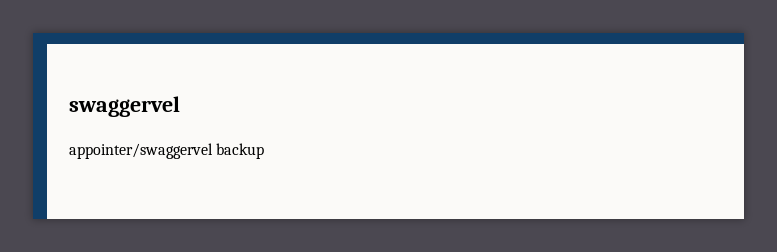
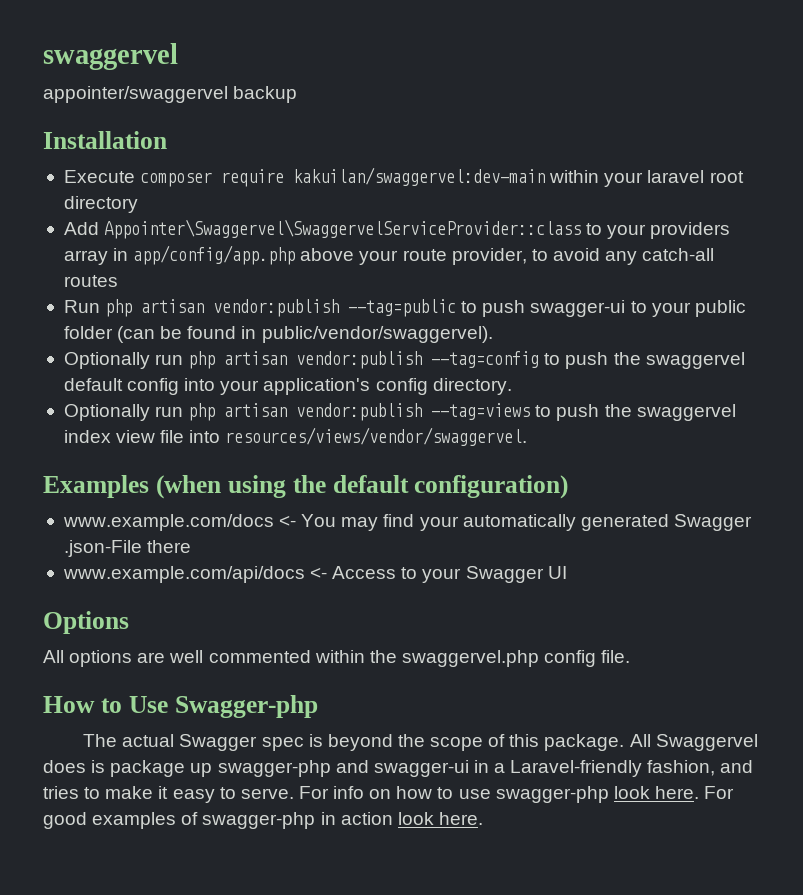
+ Installation
+ Execute composer require kakuilan/swaggervel:dev-main within your laravel root directory
+ Add Appointer\Swaggervel\SwaggervelServiceProvider::class to your providers array in app/config/app.php above your route provider, to avoid any catch-all routes
+ Run php artisan vendor:publish --tag=public to push swagger-ui to your public folder (can be found in public/vendor/swaggervel).
+ Optionally run php artisan vendor:publish --tag=config to push the swaggervel default config into your application's config directory.
+ Optionally run php artisan vendor:publish --tag=views to push the swaggervel index view file into resources/views/vendor/swaggervel.
+ Examples (when using the default configuration)
+ www.example.com/docs <- You may find your automatically generated Swagger .json-File there
+ www.example.com/api/docs <- Access to your Swagger UI
+ Options
+ All options are well commented within the swaggervel.php config file.
+ How to Use Swagger-php
+ The actual Swagger spec is beyond the scope of this package. All Swaggervel does is package up swagger-php and swagger-ui in a Laravel-friendly fashion, and tries to make it easy to serve. For info on how to use swagger-php look here. For good examples of swagger-php in action look here.

